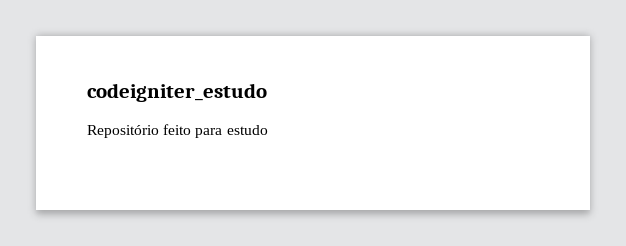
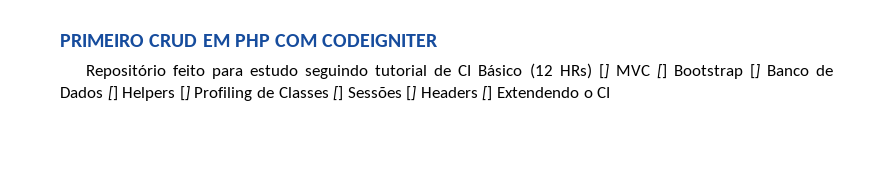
- codeigniter_estudo
- Repositório feito para estudo
+ PRIMEIRO CRUD EM PHP COM CODEIGNITER
+ Repositório feito para estudo seguindo tutorial de CI Básico (12 HRs) [] MVC [] Bootstrap [] Banco de Dados [] Helpers [] Profiling de Classes [] Sessões [] Headers [] Extendendo o CI

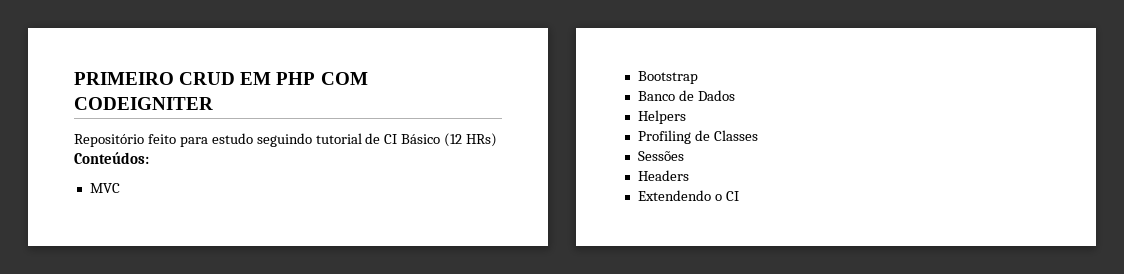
- Repositório feito para estudo seguindo tutorial de CI Básico (12 HRs) [] MVC [] Bootstrap [] Banco de Dados [] Helpers [] Profiling de Classes [] Sessões [] Headers [] Extendendo o CI
+ Repositório feito para estudo seguindo tutorial de CI Básico (12 HRs) Conteúdos:
+ MVC
+ Bootstrap
+ Banco de Dados
+ Helpers
+ Profiling de Classes
+ Sessões
+ Headers
+ Extendendo o CI

